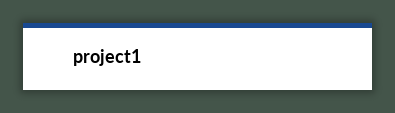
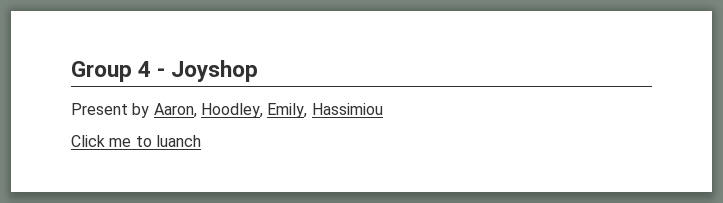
- project1
+ Group 4 - Joyshop
+ Present by Aaron, Hoodley, Emily, Hassimiou
+ Click me to luanch

